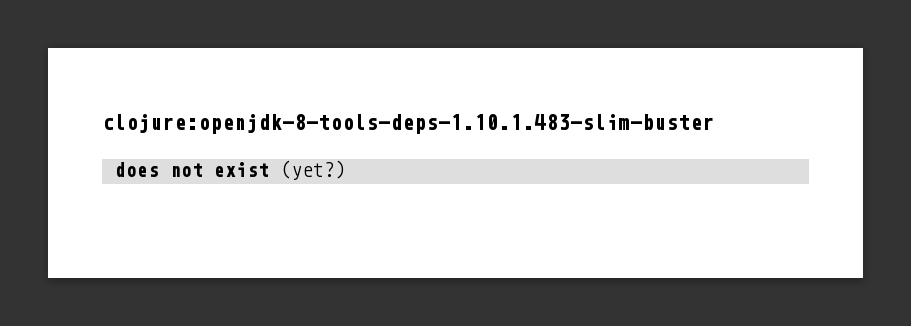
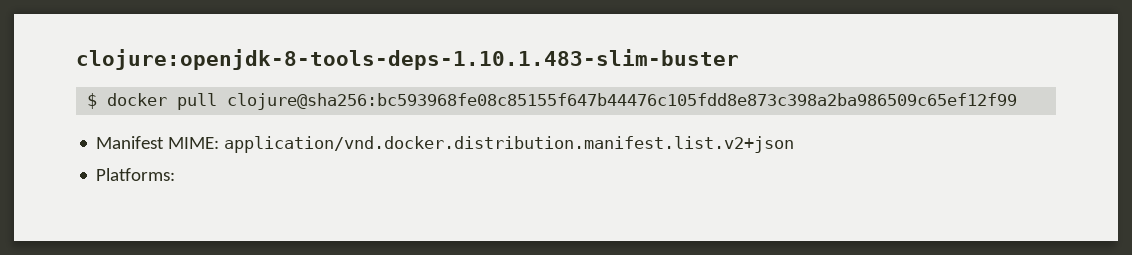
- does not exist (yet?)
+ $ docker pull clojure@sha256:bc593968fe08c85155f647b44476c105fdd8e873c398a2ba986509c65ef12f99
+ Manifest MIME: application/vnd.docker.distribution.manifest.list.v2+json
+ Platforms:

